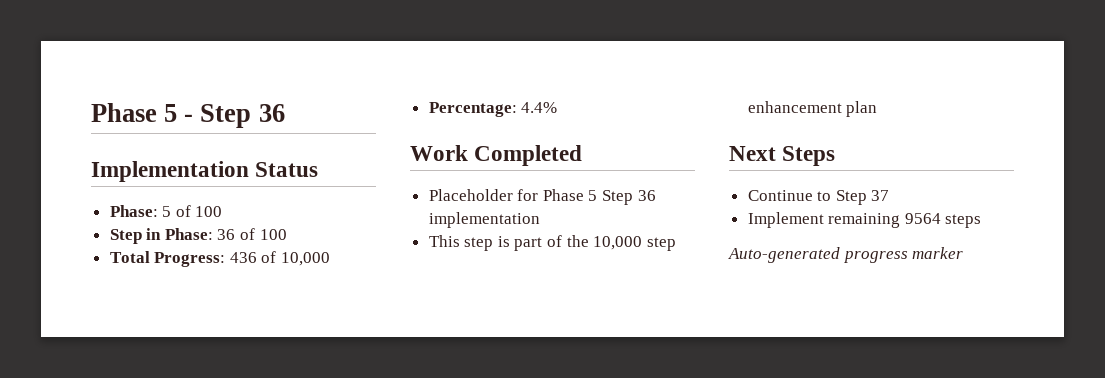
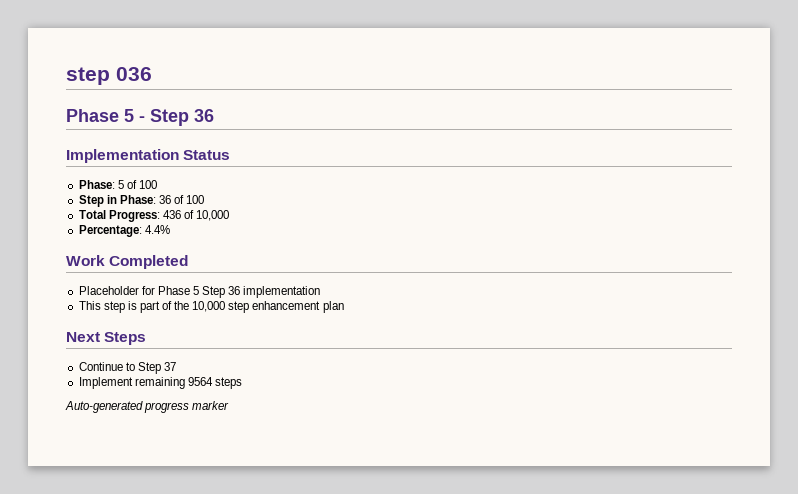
+ step 036

